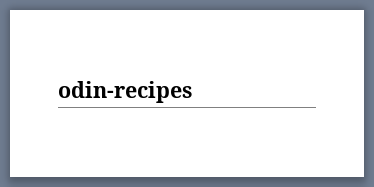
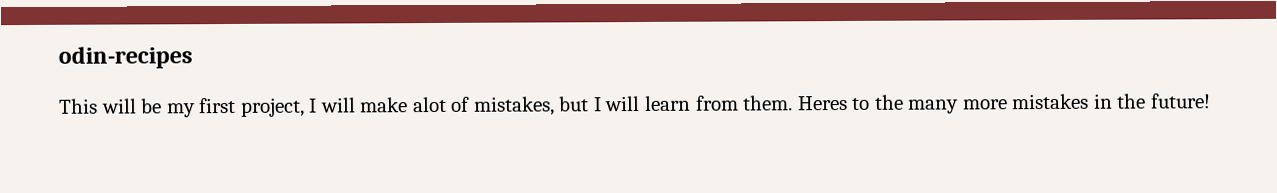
+ This will be my first project, I will make alot of mistakes, but I will learn from them. Heres to the many more mistakes in the future!

